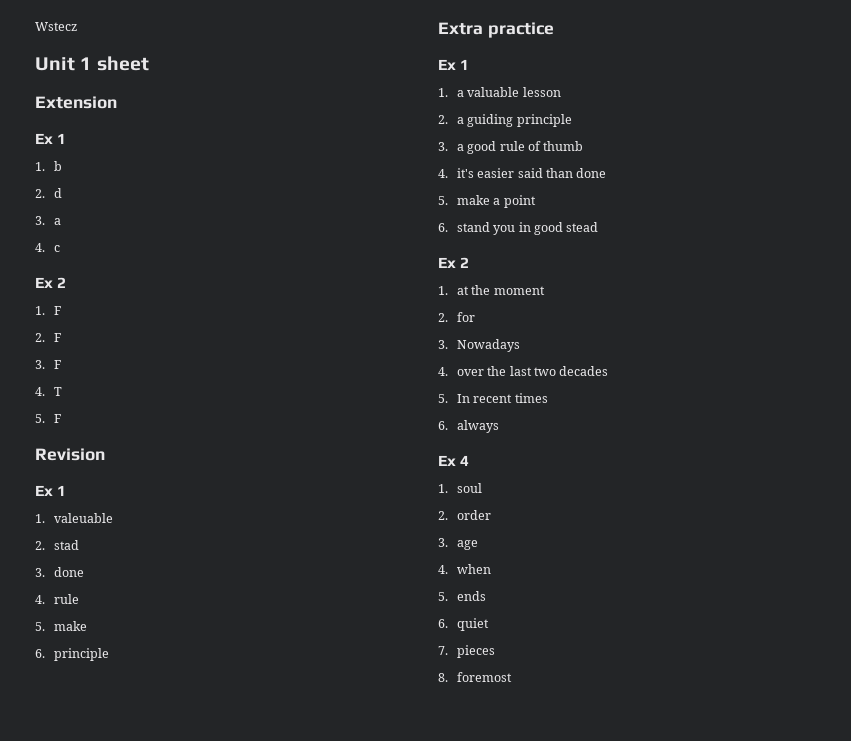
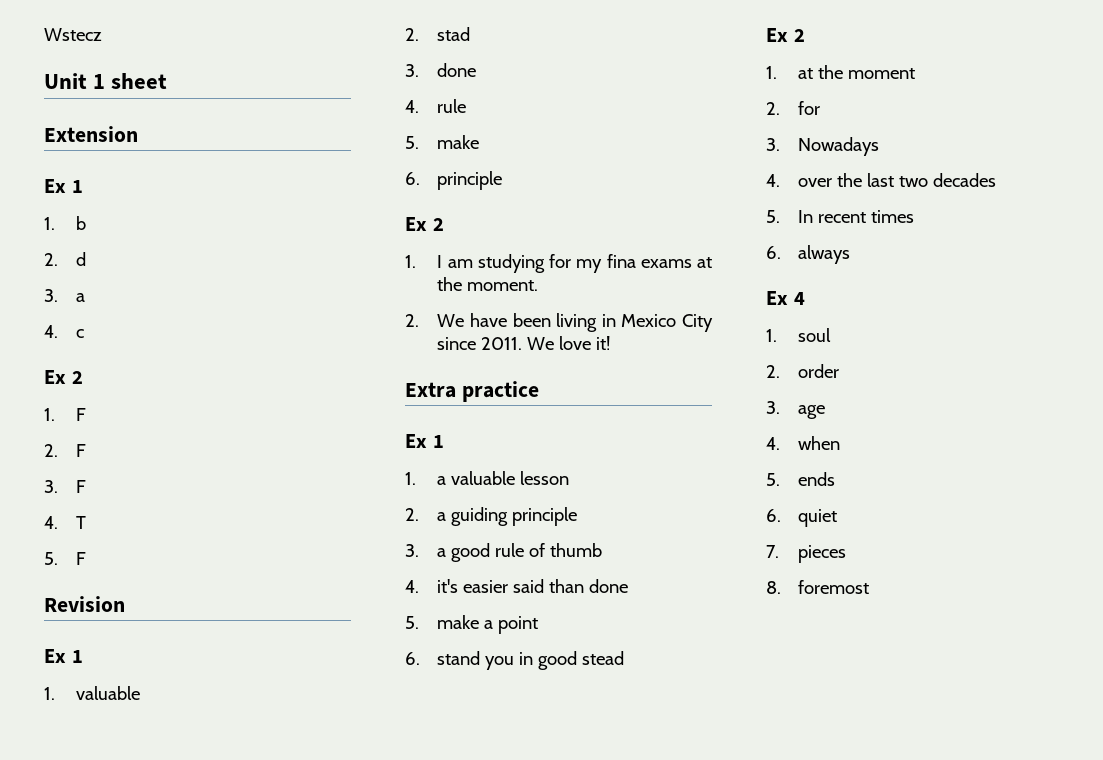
- 1. valeuable
+ 1. valuable
  6. principle
+ Ex 2
+ 1. I am studying for my fina exams at the moment.
+ 2. We have been living in Mexico City since 2011. We love it!

